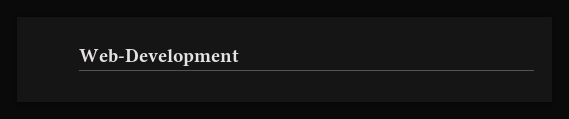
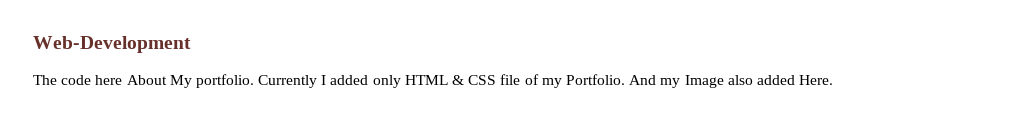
+ The code here About My portfolio. Currently I added only HTML & CSS file of my Portfolio. And my Image also added Here.

